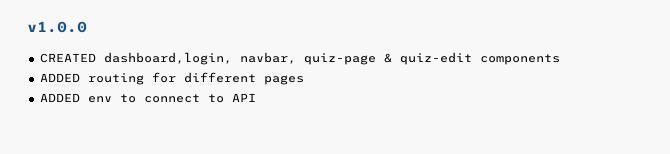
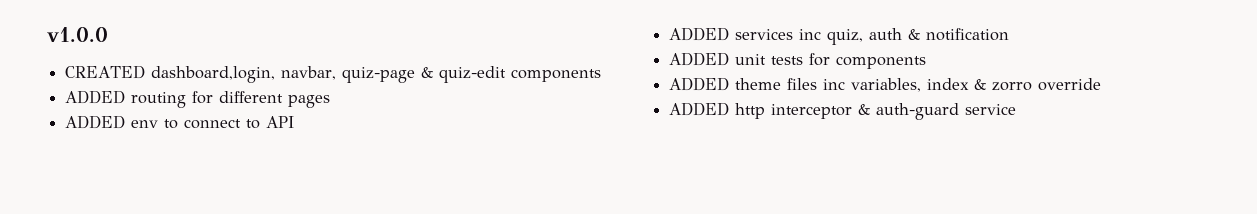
+ ADDED services inc quiz, auth & notification
+ ADDED unit tests for components
+ ADDED theme files inc variables, index & zorro override
+ ADDED http interceptor & auth-guard service

